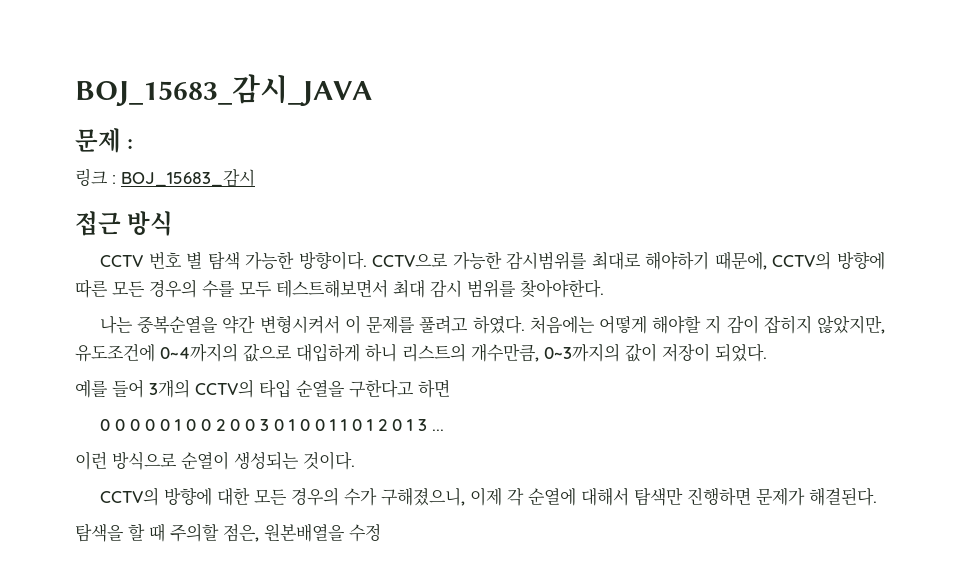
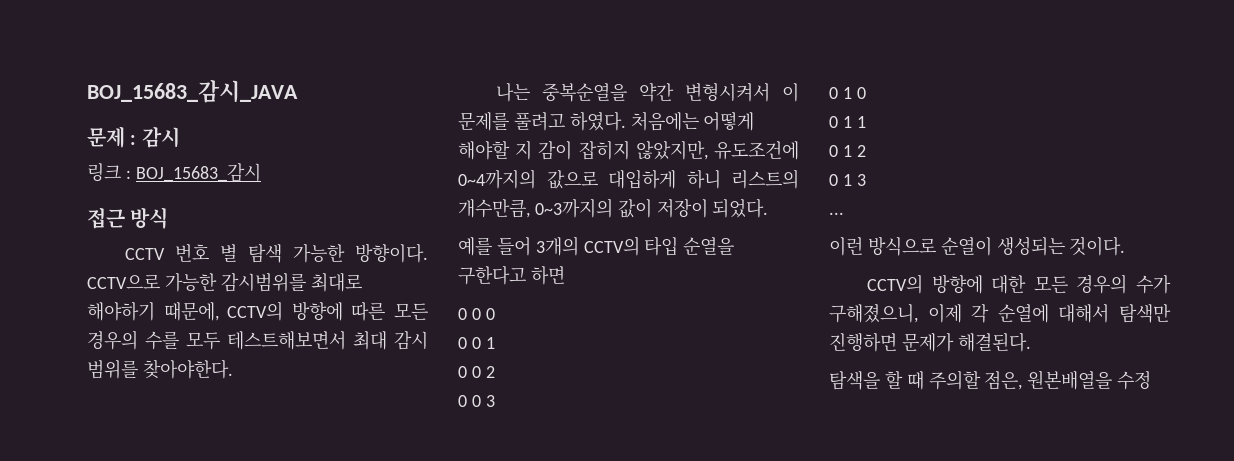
- 문제 :
+ 문제 : 감시
- 0 0 0 0 0 1 0 0 2 0 0 3 0 1 0 0 1 1 0 1 2 0 1 3 ...
+ 0 0 0
+ 0 0 1
+ 0 0 2
+ 0 0 3
+ 0 1 0
+ 0 1 1
+ 0 1 2
+ 0 1 3
+ ...

